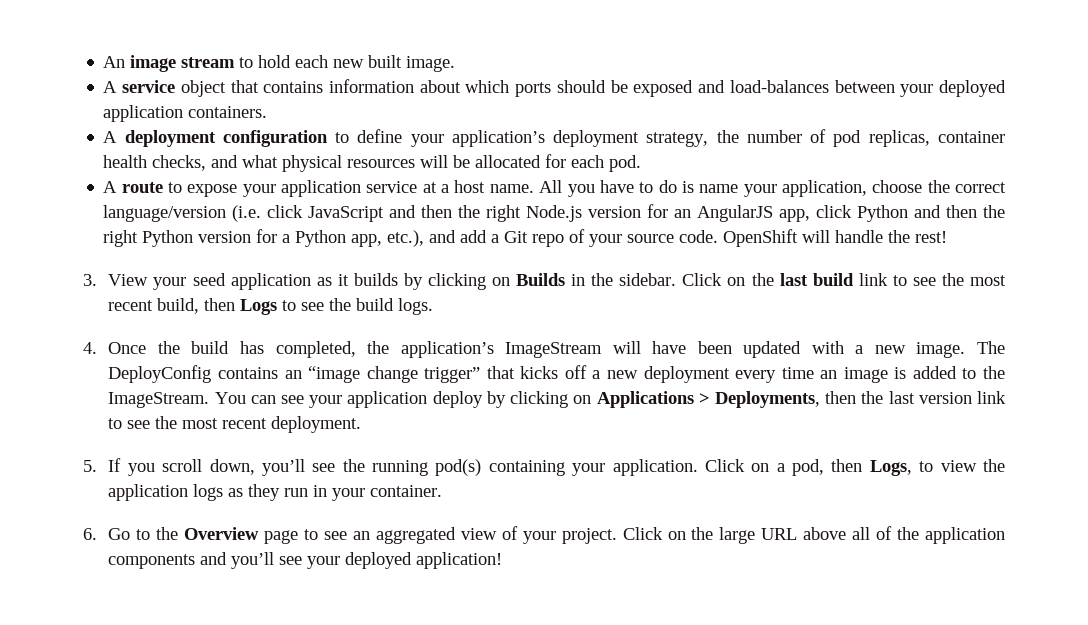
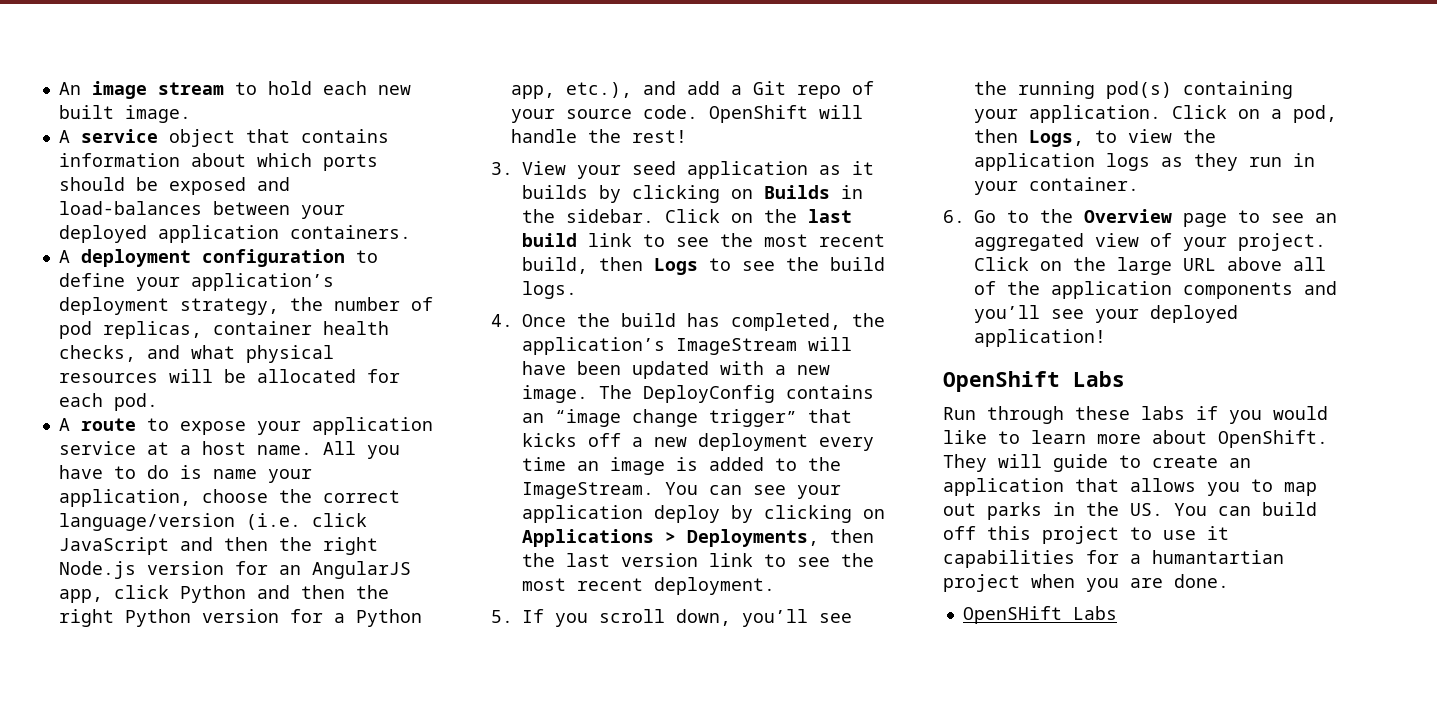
+ OpenShift Labs
+ Run through these labs if you would like to learn more about OpenShift. They will guide to create an application that allows you to map out parks in the US. You can build off this project to use it capabilities for a humantartian project when you are done.
+ OpenSHift Labs

